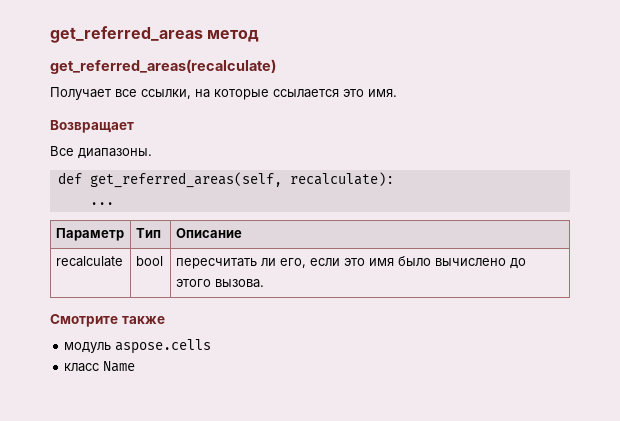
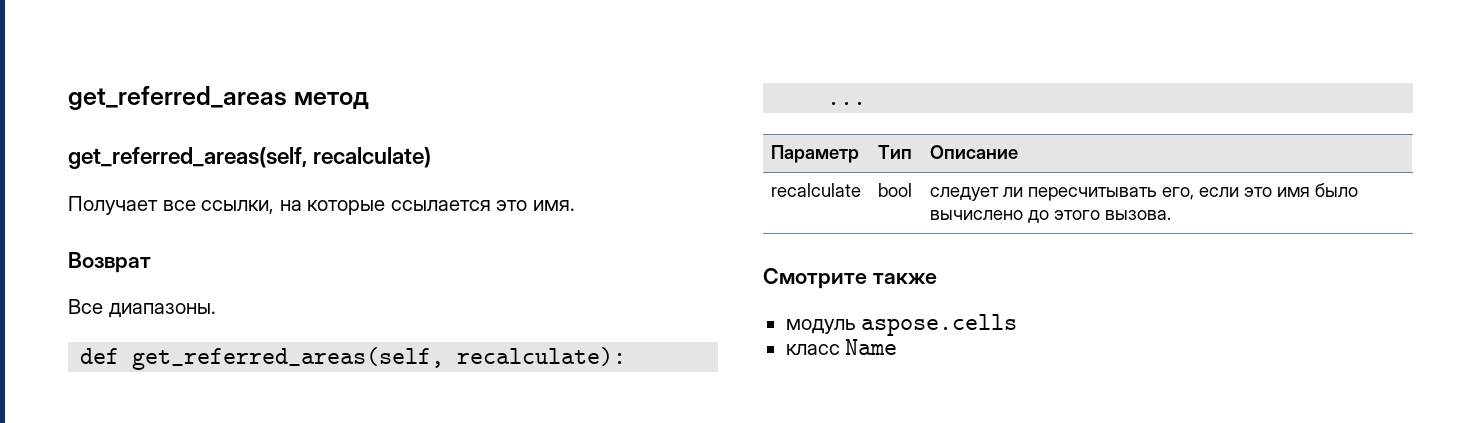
- get_referred_areas(recalculate)
+ get_referred_areas(self, recalculate)
- Возвращает
+ Возврат
- recalculate | bool | пересчитать ли его, если это имя было вычислено до этого вызова.
+ recalculate | bool | следует ли пересчитывать его, если это имя было вычислено до этого вызова.

